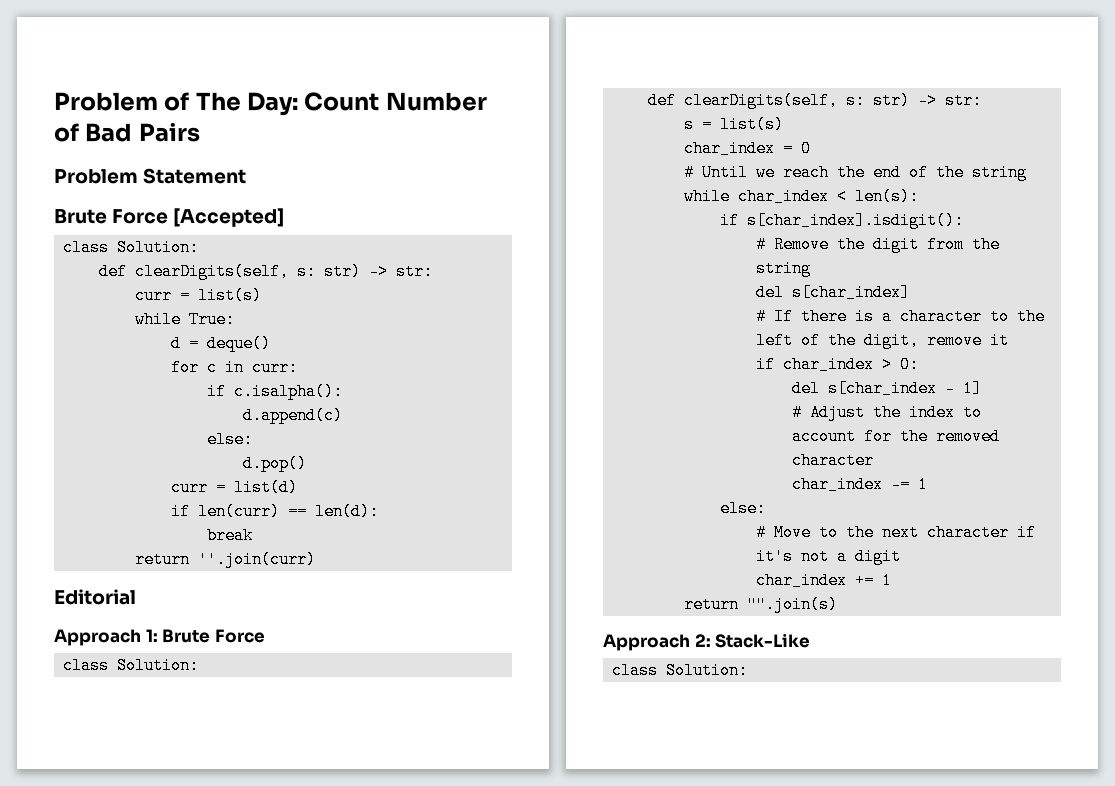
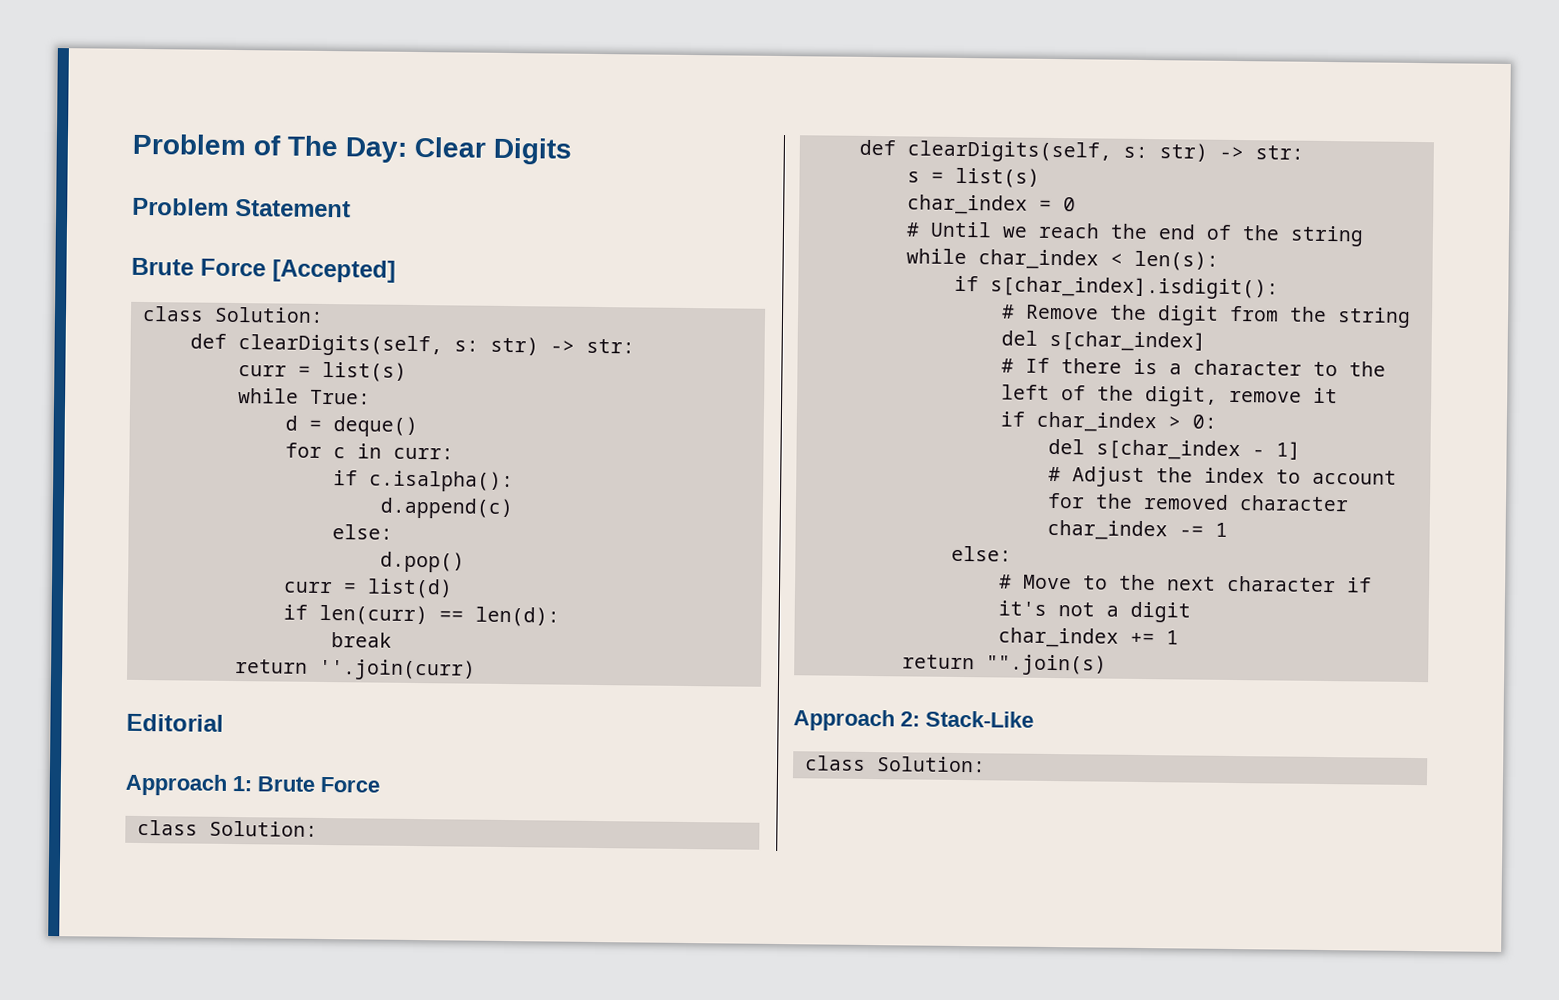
- Problem of The Day: Count Number of Bad Pairs
+ Problem of The Day: Clear Digits

